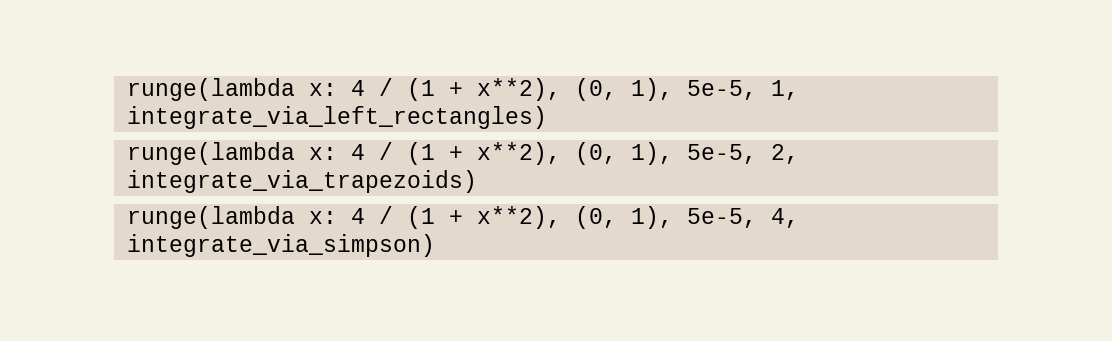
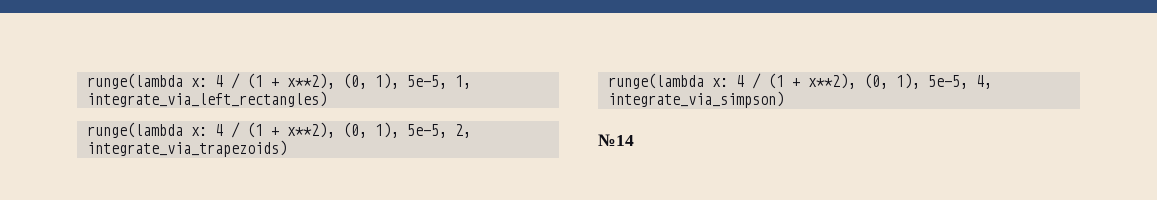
+ №14

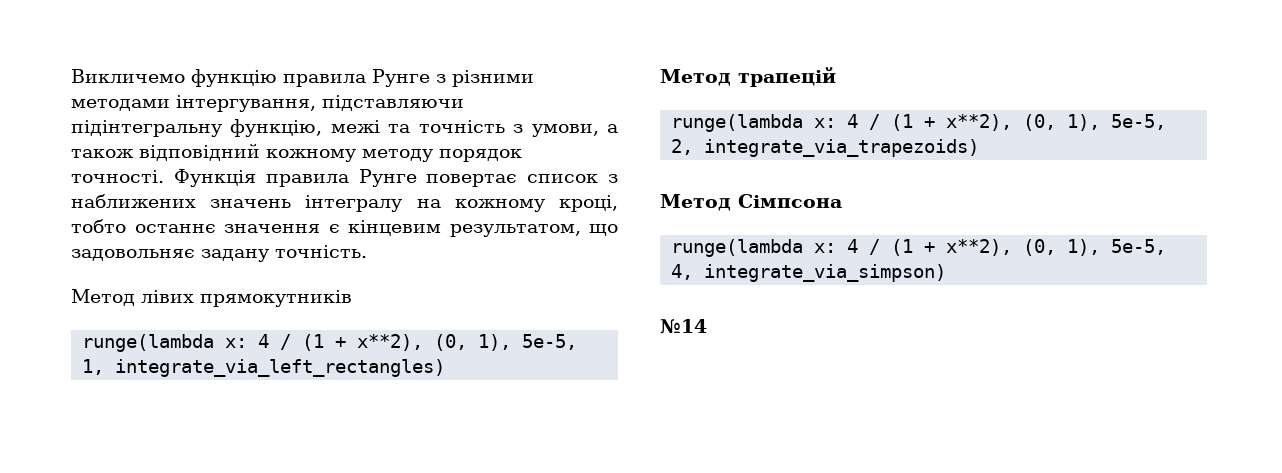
+ Викличемо функцію правила Рунге з різними методами інтергування, підставляючи підінтегральну функцію, межі та точність з умови, а також відповідний кожному методу порядок точності. Функція правила Рунге повертає список з наближених значень інтегралу на кожному кроці, тобто останнє значення є кінцевим результатом, що задовольняє задану точність.
+ Метод лівих прямокутників
+ Метод трапецій
+ Метод Сімпсона

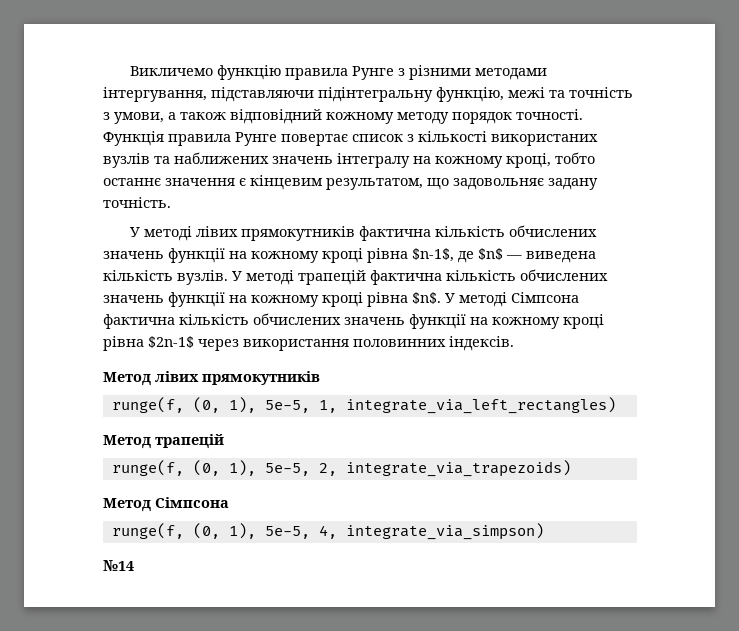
- Функція правила Рунге повертає список з наближених значень інтегралу на кожному кроці, тобто останнє значення є кінцевим результатом, що задовольняє задану точність.
+ Функція правила Рунге повертає список з кількості використаних вузлів та наближених значень інтегралу на кожному кроці, тобто останнє значення є кінцевим результатом, що задовольняє задану точність.
+ У методі лівих прямокутників фактична кількість обчислених значень функції на кожному кроці рівна $n-1$, де $n$ — виведена кількість вузлів. У методі трапецій фактична кількість обчислених значень функції на кожному кроці рівна $n$. У методі Сімпсона фактична кількість обчислених значень функції на кожному кроці рівна $2n-1$ через використання половинних індексів.
  Метод лівих прямокутників
- runge(lambda x: 4 / (1 + x**2), (0, 1), 5e-5, 1, integrate_via_left_rectangles)
+ runge(f, (0, 1), 5e-5, 1, integrate_via_left_rectangles)
- runge(lambda x: 4 / (1 + x**2), (0, 1), 5e-5, 2, integrate_via_trapezoids)
+ runge(f, (0, 1), 5e-5, 2, integrate_via_trapezoids)
- runge(lambda x: 4 / (1 + x**2), (0, 1), 5e-5, 4, integrate_via_simpson)
+ runge(f, (0, 1), 5e-5, 4, integrate_via_simpson)

